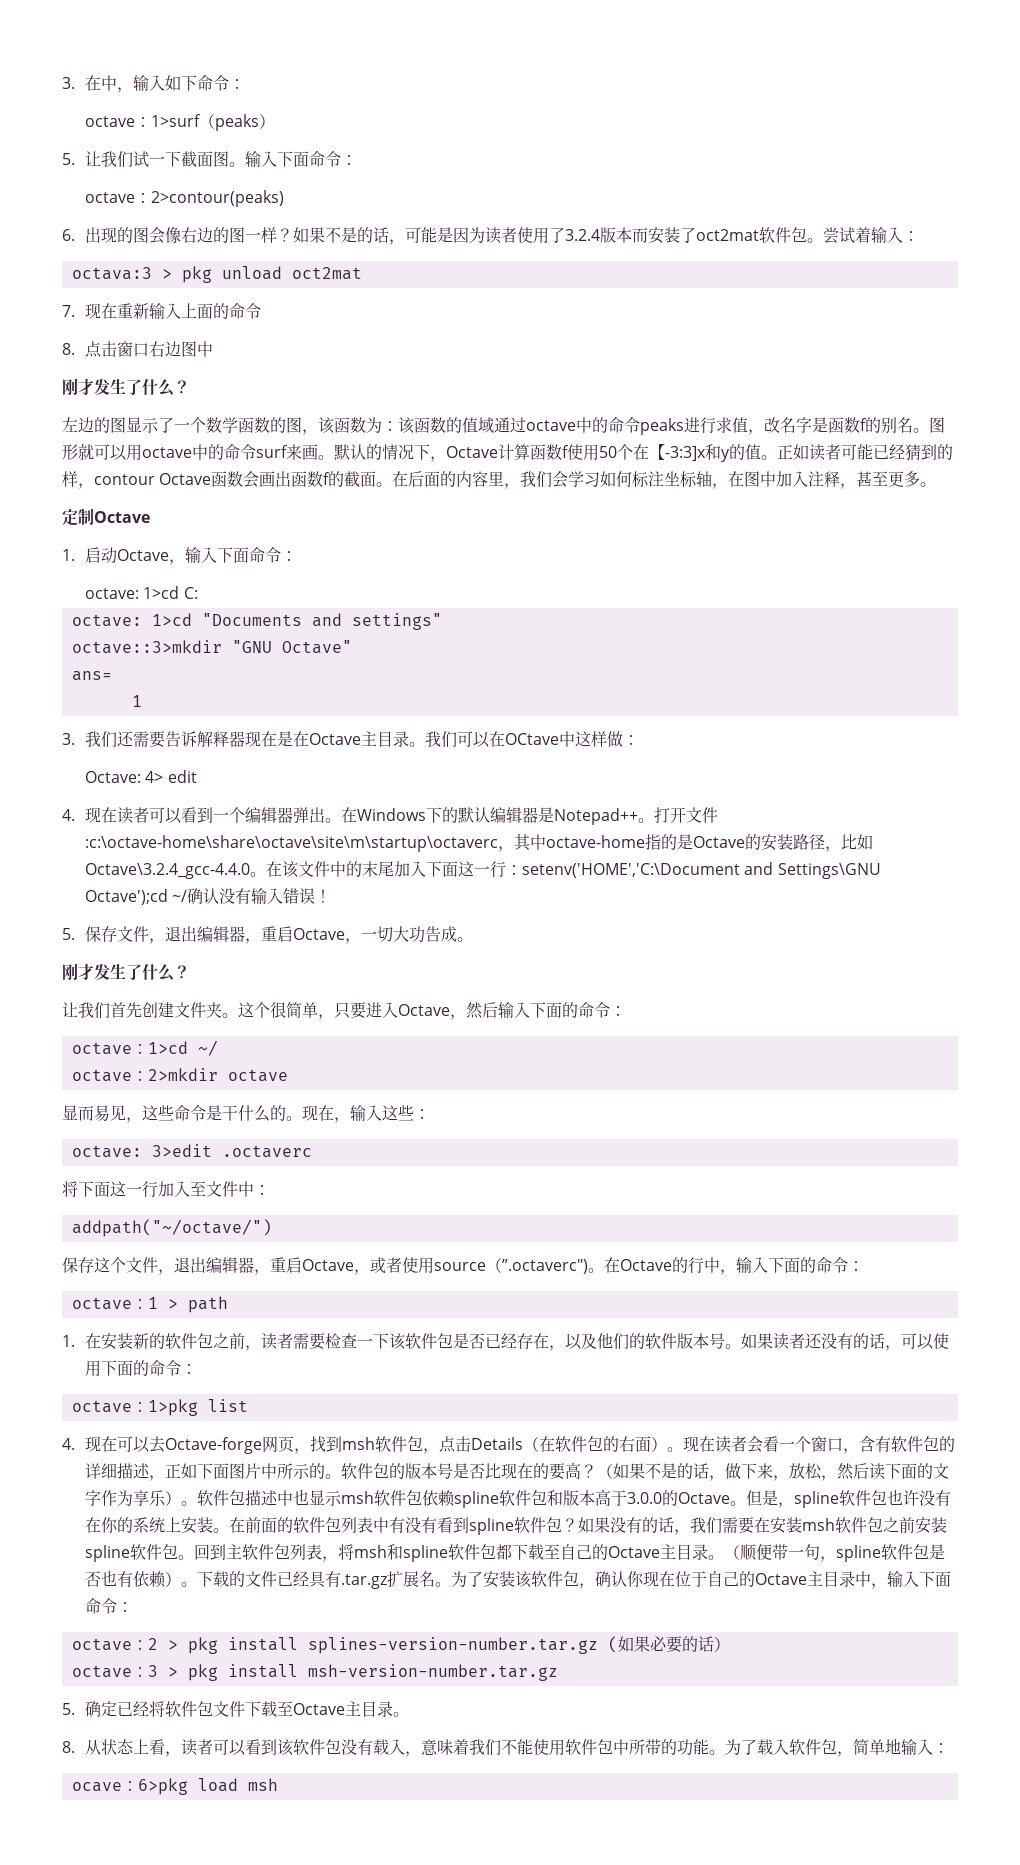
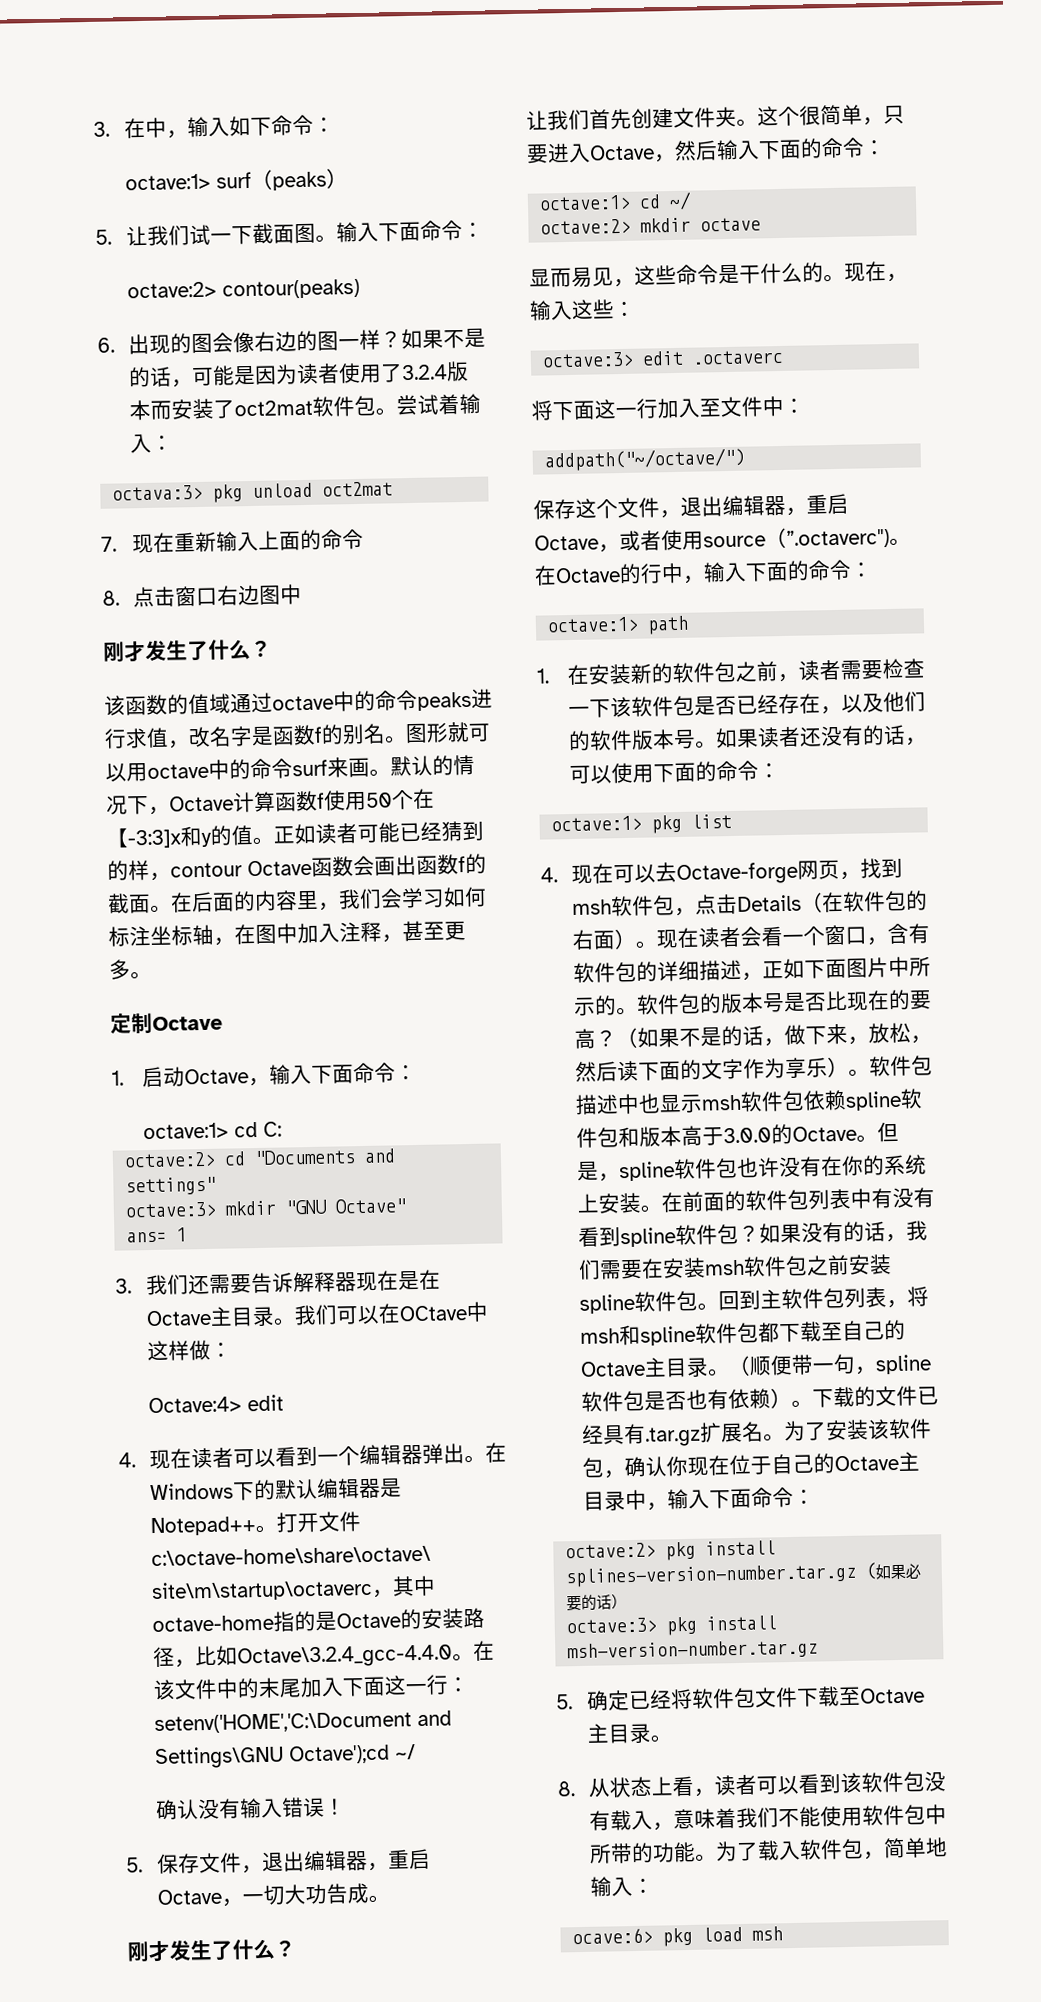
- octave：1>surf（peaks）
+ octave:1> surf（peaks）
- octave：2>contour(peaks)
+ octave:2> contour(peaks)
- octava:3 > pkg unload oct2mat
+ octava:3> pkg unload oct2mat
- 左边的图显示了一个数学函数的图，该函数为：该函数的值域通过octave中的命令peaks进行求值，改名字是函数f的别名。
+ 该函数的值域通过octave中的命令peaks进行求值，改名字是函数f的别名。
- octave: 1>cd C:
+ octave:1> cd C:
- octave: 1>cd "Documents and settings"
+ octave:2> cd "Documents and settings"
- octave::3>mkdir "GNU Octave"
+ octave:3> mkdir "GNU Octave"
- ans=
- 1
+ ans= 1
- Octave: 4> edit
+ Octave:4> edit
- 打开文件:c:\octave-home\share\octave\site\m\startup\octaverc，其中octave-home指的是Octave的安装路径，比如Octave\3.2.4_gcc-4.4.0。
+ 打开文件c:\octave-home\share\octave\ site\m\startup\octaverc，其中octave-home指的是Octave的安装路径，比如Octave\3.2.4_gcc-4.4.0。
- 在该文件中的末尾加入下面这一行：setenv('HOME','C:\Document and Settings\GNU Octave');cd ~/确认没有输入错误！
+ 在该文件中的末尾加入下面这一行：setenv('HOME','C:\Document and Settings\GNU Octave');cd ~/
+ 确认没有输入错误！
- octave：1>cd ~/
- octave：2>mkdir octave
+ octave:1> cd ~/
+ octave:2> mkdir octave
- octave: 3>edit .octaverc
+ octave:3> edit .octaverc
- octave：1 > path
+ octave:1> path
- octave：1>pkg list
+ octave:1> pkg list
- octave：2 > pkg install splines-version-number.tar.gz (如果必要的话）
+ octave:2> pkg install splines-version-number.tar.gz (如果必要的话）
- octave：3 > pkg install msh-version-number.tar.gz
+ octave:3> pkg install msh-version-number.tar.gz
- ocave：6>pkg load msh
+ ocave:6> pkg load msh

